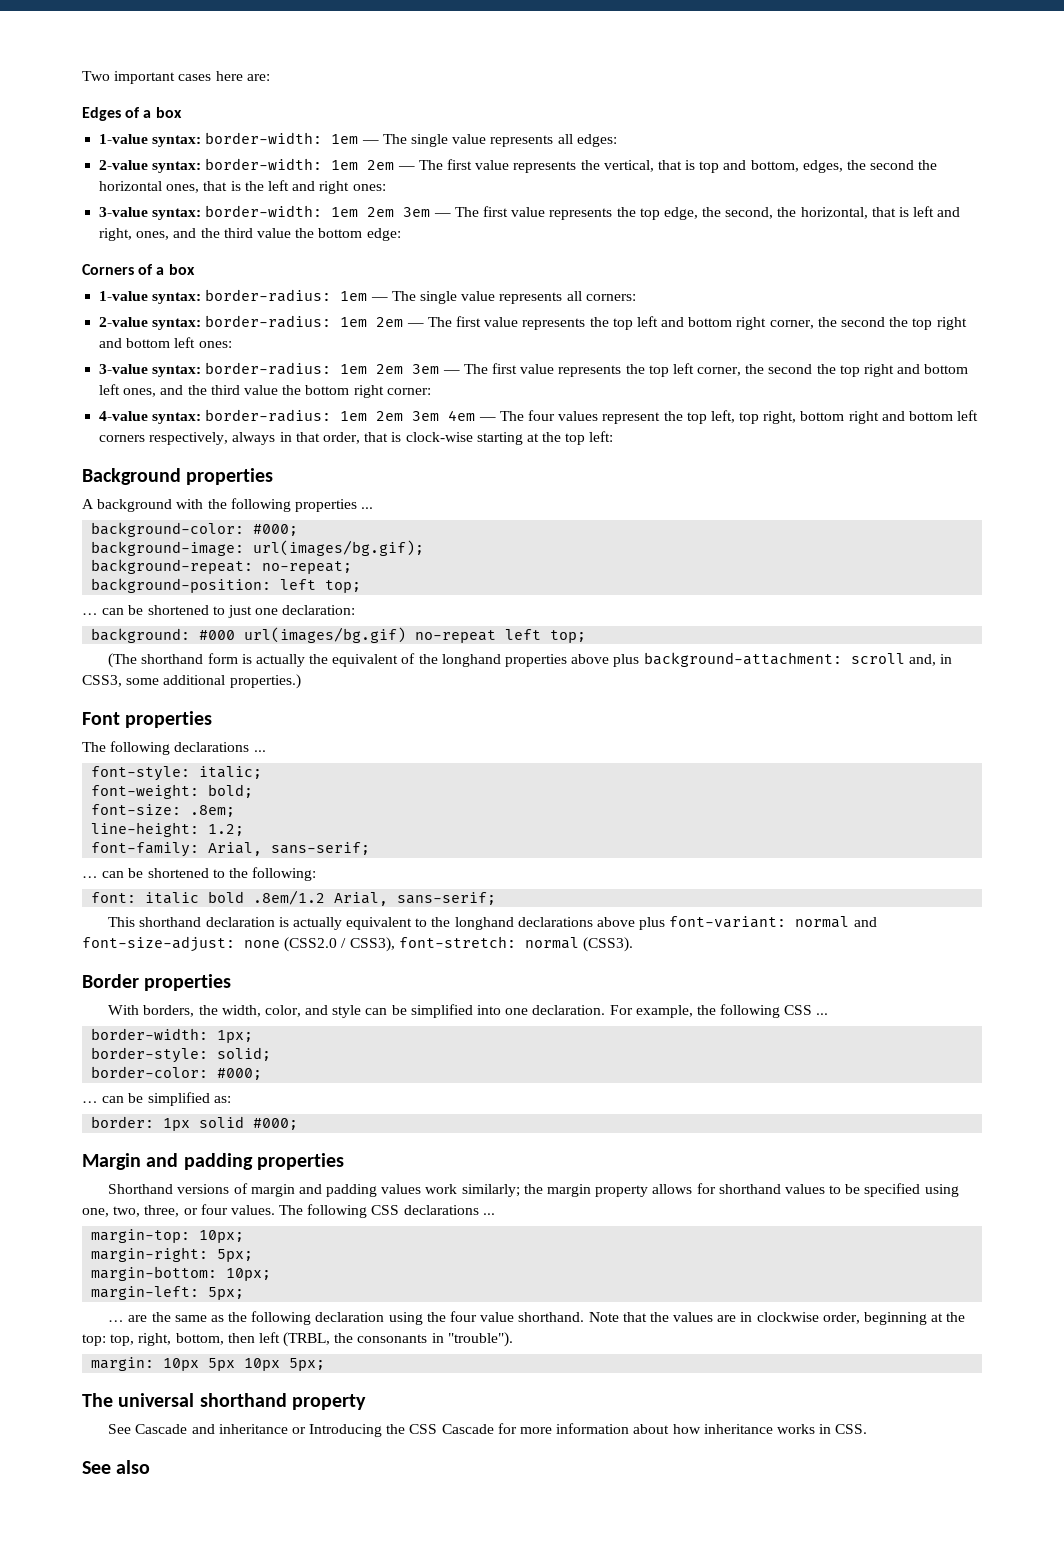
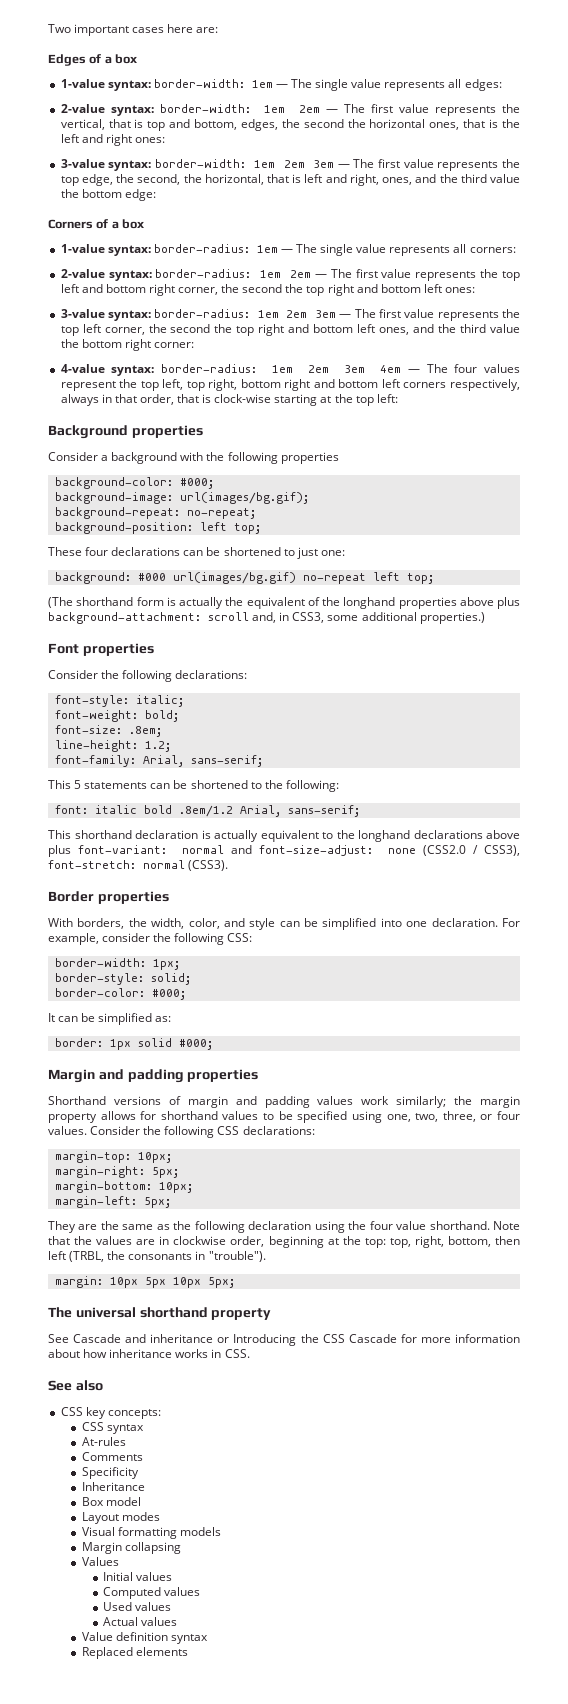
- A background with the following properties ...
+ Consider a background with the following properties
- … can be shortened to just one declaration:
+ These four declarations can be shortened to just one:
- The following declarations ...
+ Consider the following declarations:
- … can be shortened to the following:
+ This 5 statements can be shortened to the following:
- For example, the following CSS ...
+ For example, consider the following CSS:
- … can be simplified as:
+ It can be simplified as:
- The following CSS declarations ...
+ Consider the following CSS declarations:
- … are the same as the following declaration using the four value shorthand.
+ They are the same as the following declaration using the four value shorthand.
+ CSS key concepts:
+ CSS syntax
+ At-rules
+ Comments
+ Specificity
+ Inheritance
+ Box model
+ Layout modes
+ Visual formatting models
+ Margin collapsing
+ Values
+ Initial values
+ Computed values
+ Used values
+ Actual values
+ Value definition syntax
+ Replaced elements

